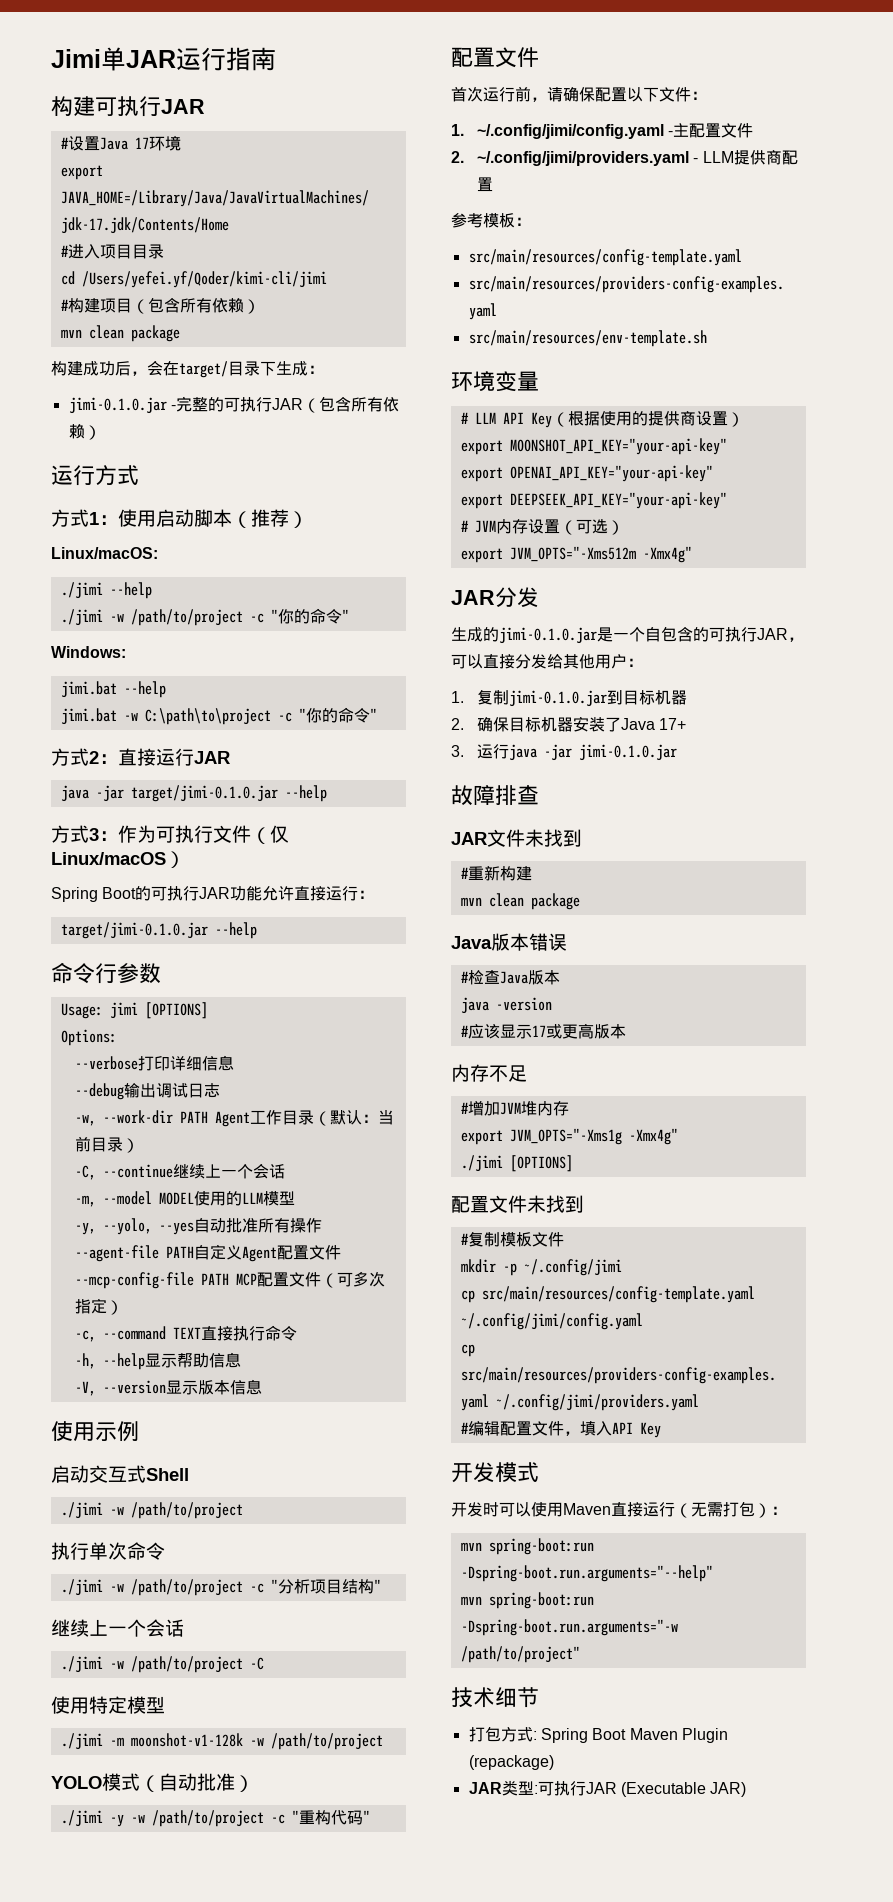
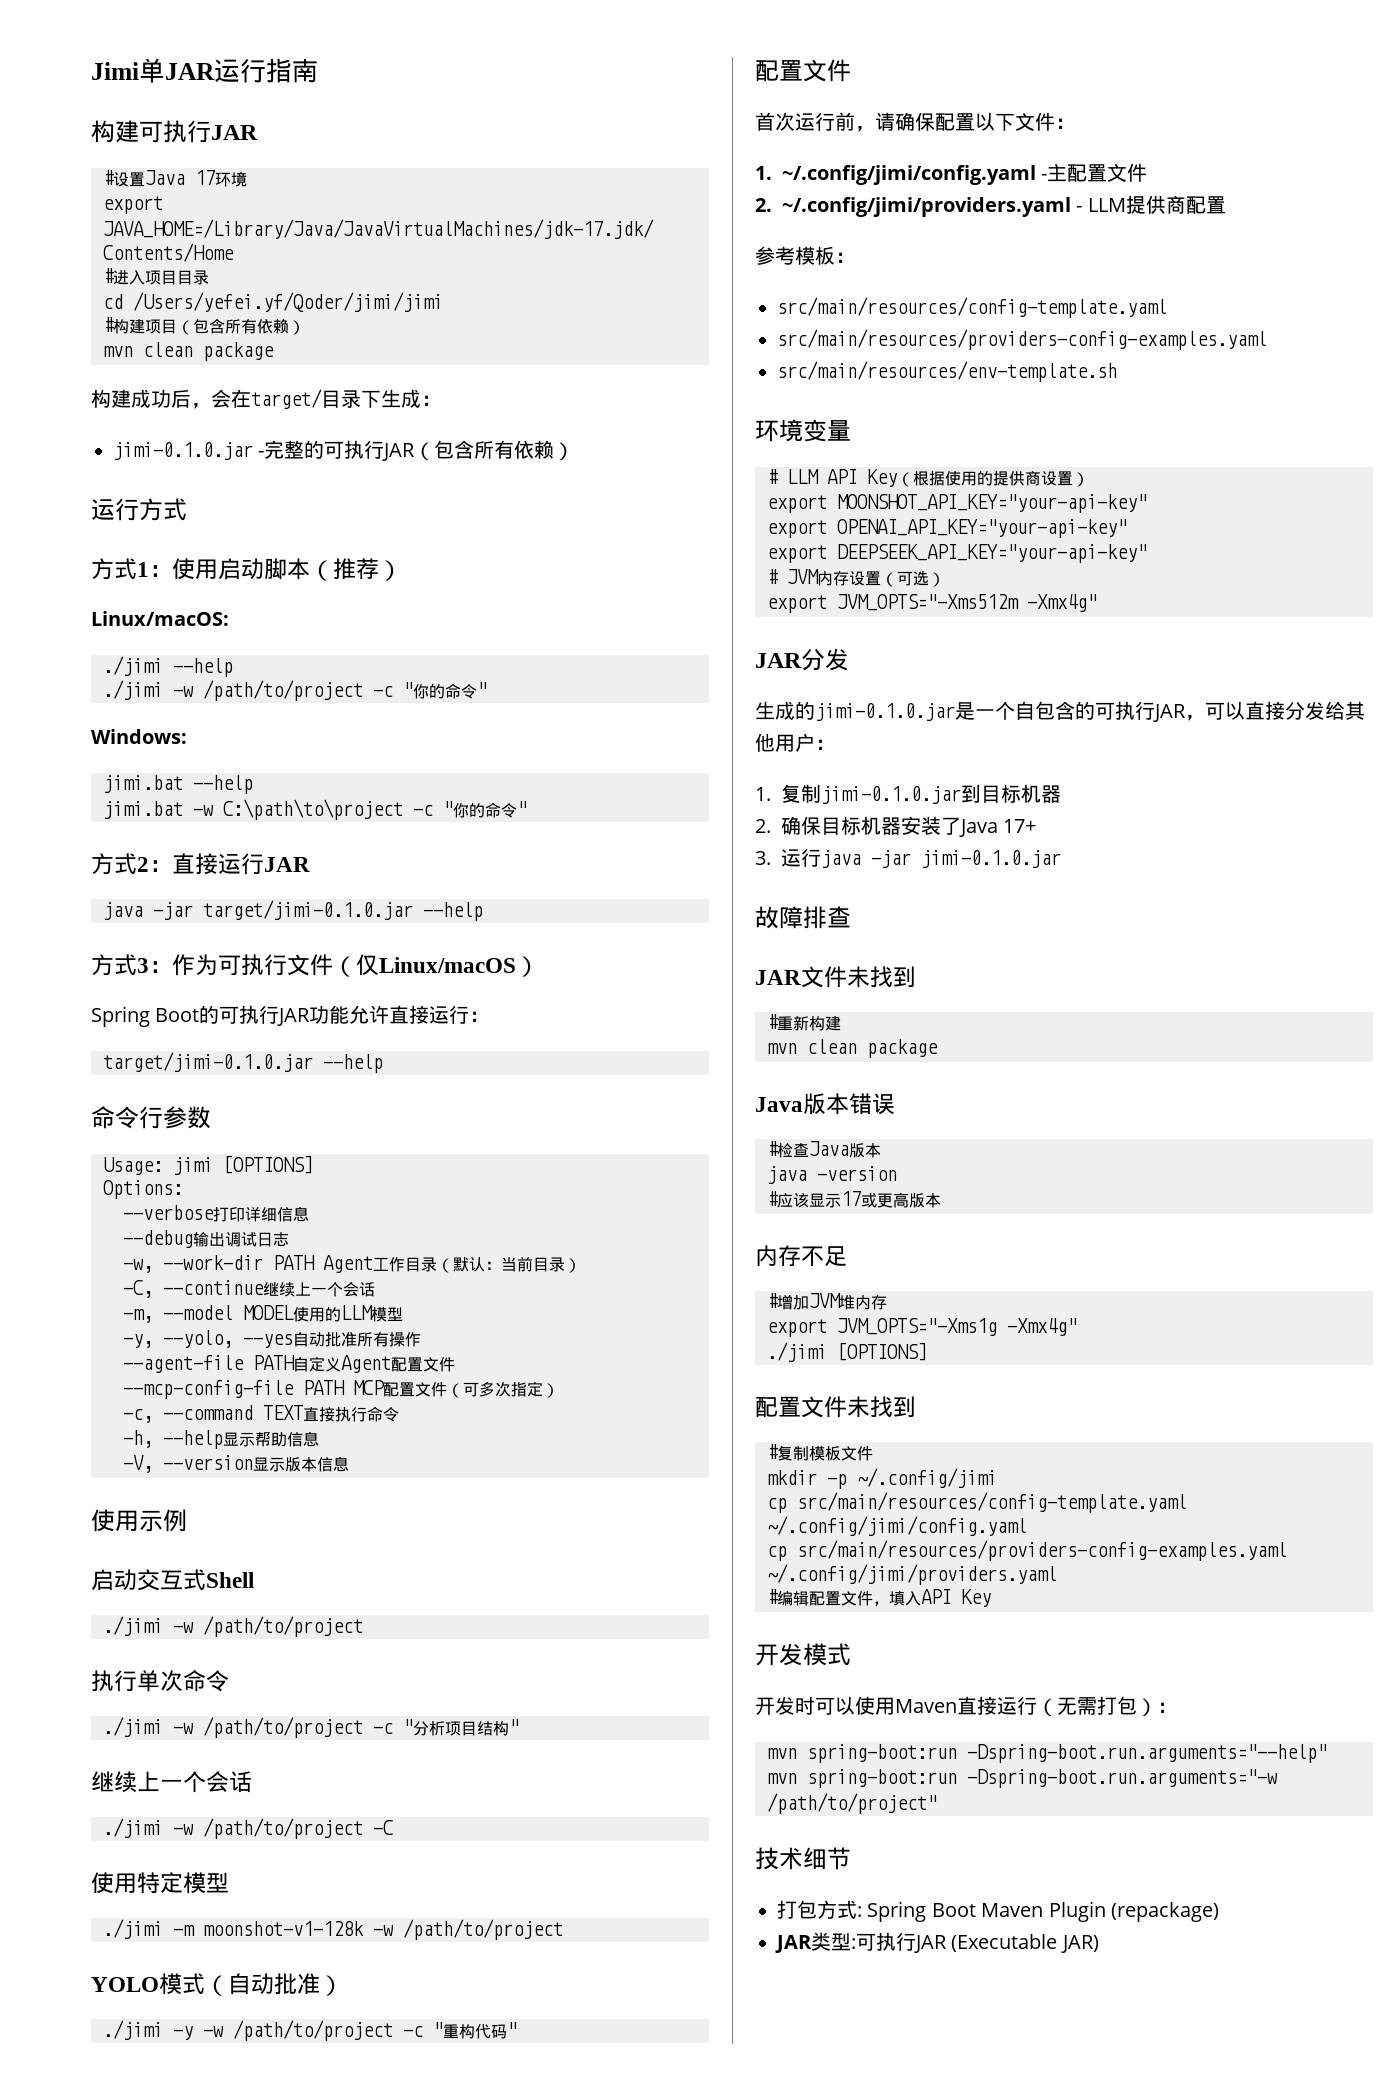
- cd /Users/yefei.yf/Qoder/kimi-cli/jimi
+ cd /Users/yefei.yf/Qoder/jimi/jimi

